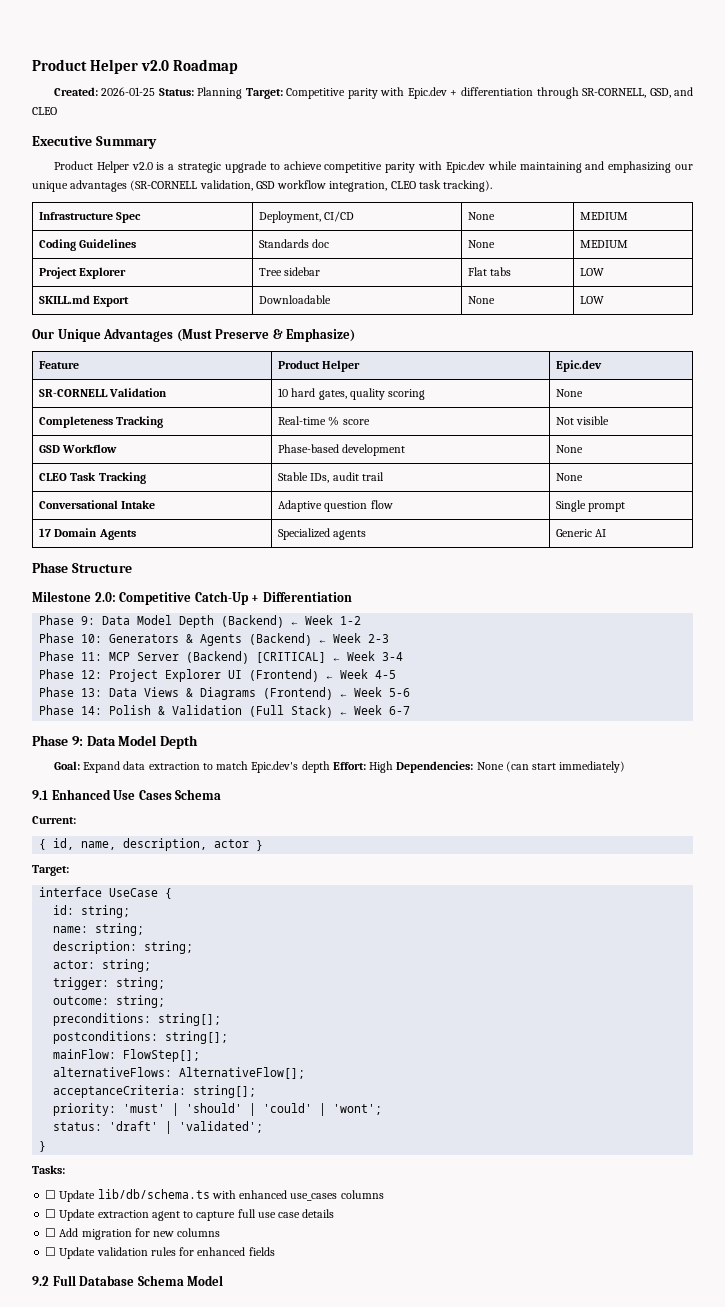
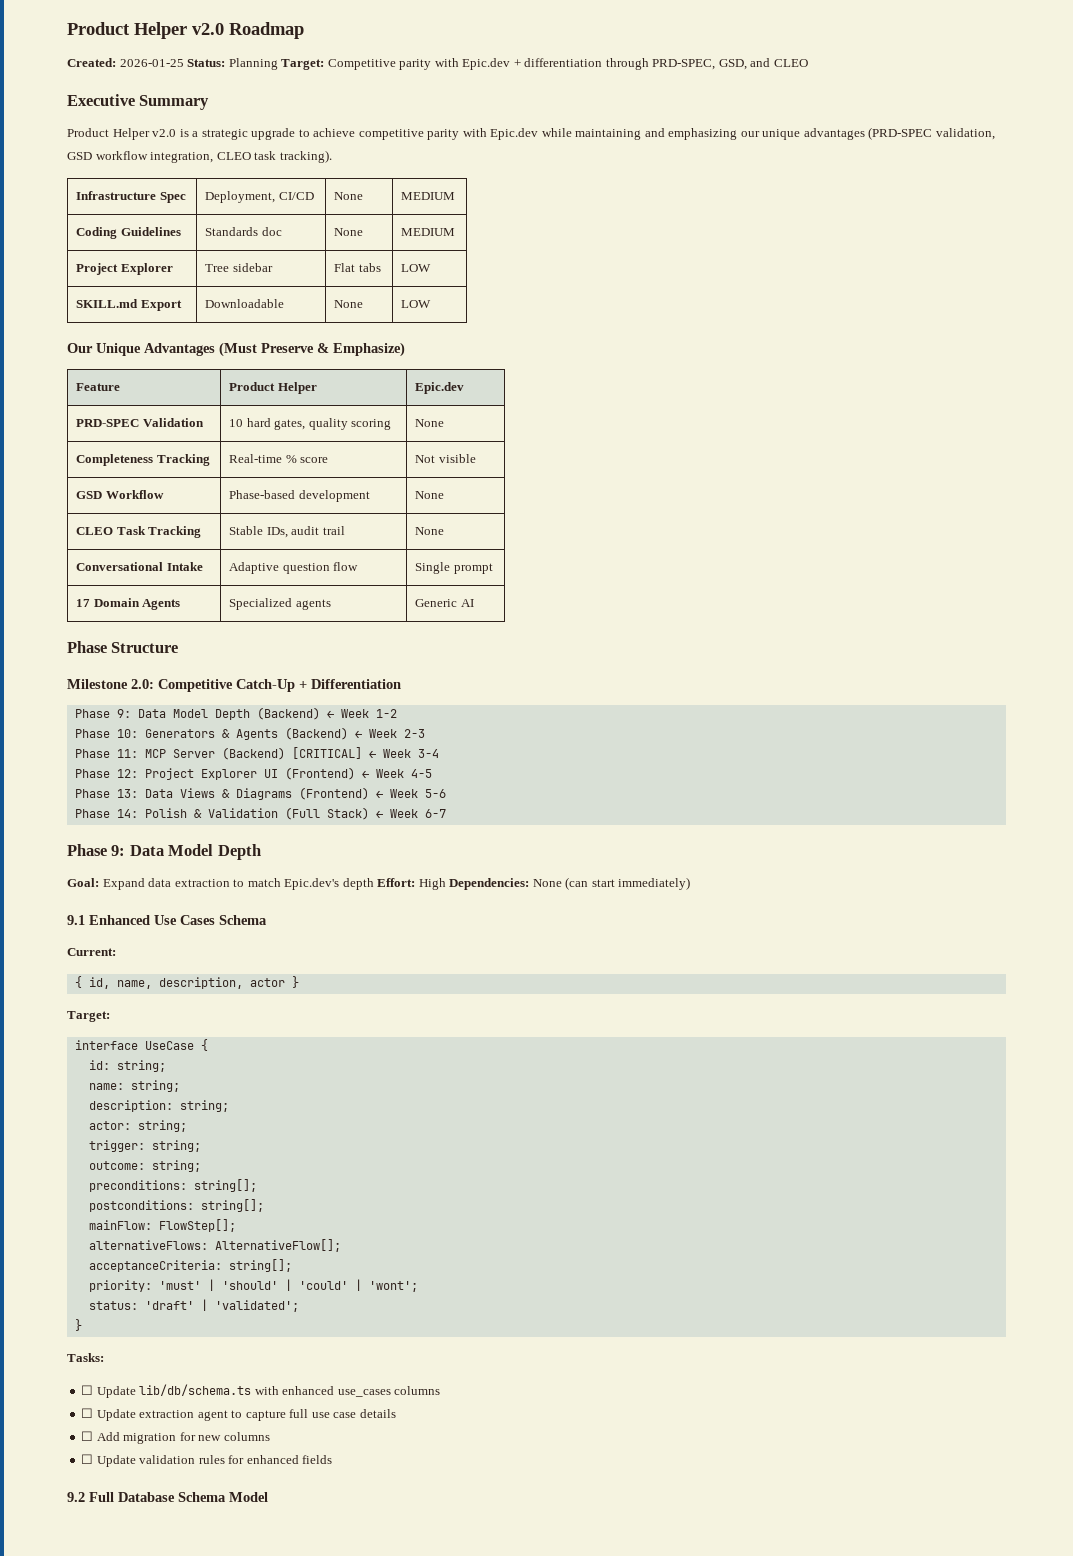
- Created: 2026-01-25 Status: Planning Target: Competitive parity with Epic.dev + differentiation through SR-CORNELL, GSD, and CLEO
+ Created: 2026-01-25 Status: Planning Target: Competitive parity with Epic.dev + differentiation through PRD-SPEC, GSD, and CLEO
- Product Helper v2.0 is a strategic upgrade to achieve competitive parity with Epic.dev while maintaining and emphasizing our unique advantages (SR-CORNELL validation, GSD workflow integration, CLEO task tracking).
+ Product Helper v2.0 is a strategic upgrade to achieve competitive parity with Epic.dev while maintaining and emphasizing our unique advantages (PRD-SPEC validation, GSD workflow integration, CLEO task tracking).
- SR-CORNELL Validation | 10 hard gates, quality scoring | None
+ PRD-SPEC Validation | 10 hard gates, quality scoring | None

